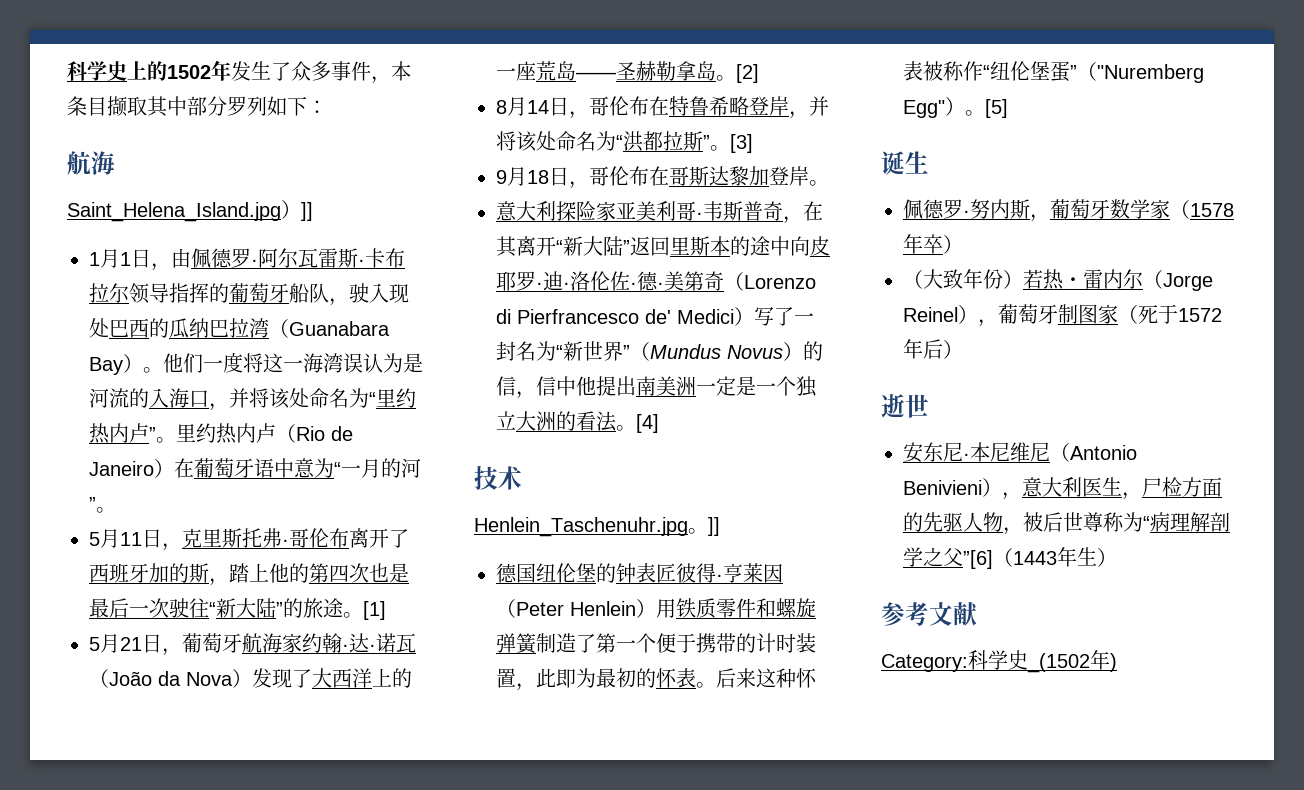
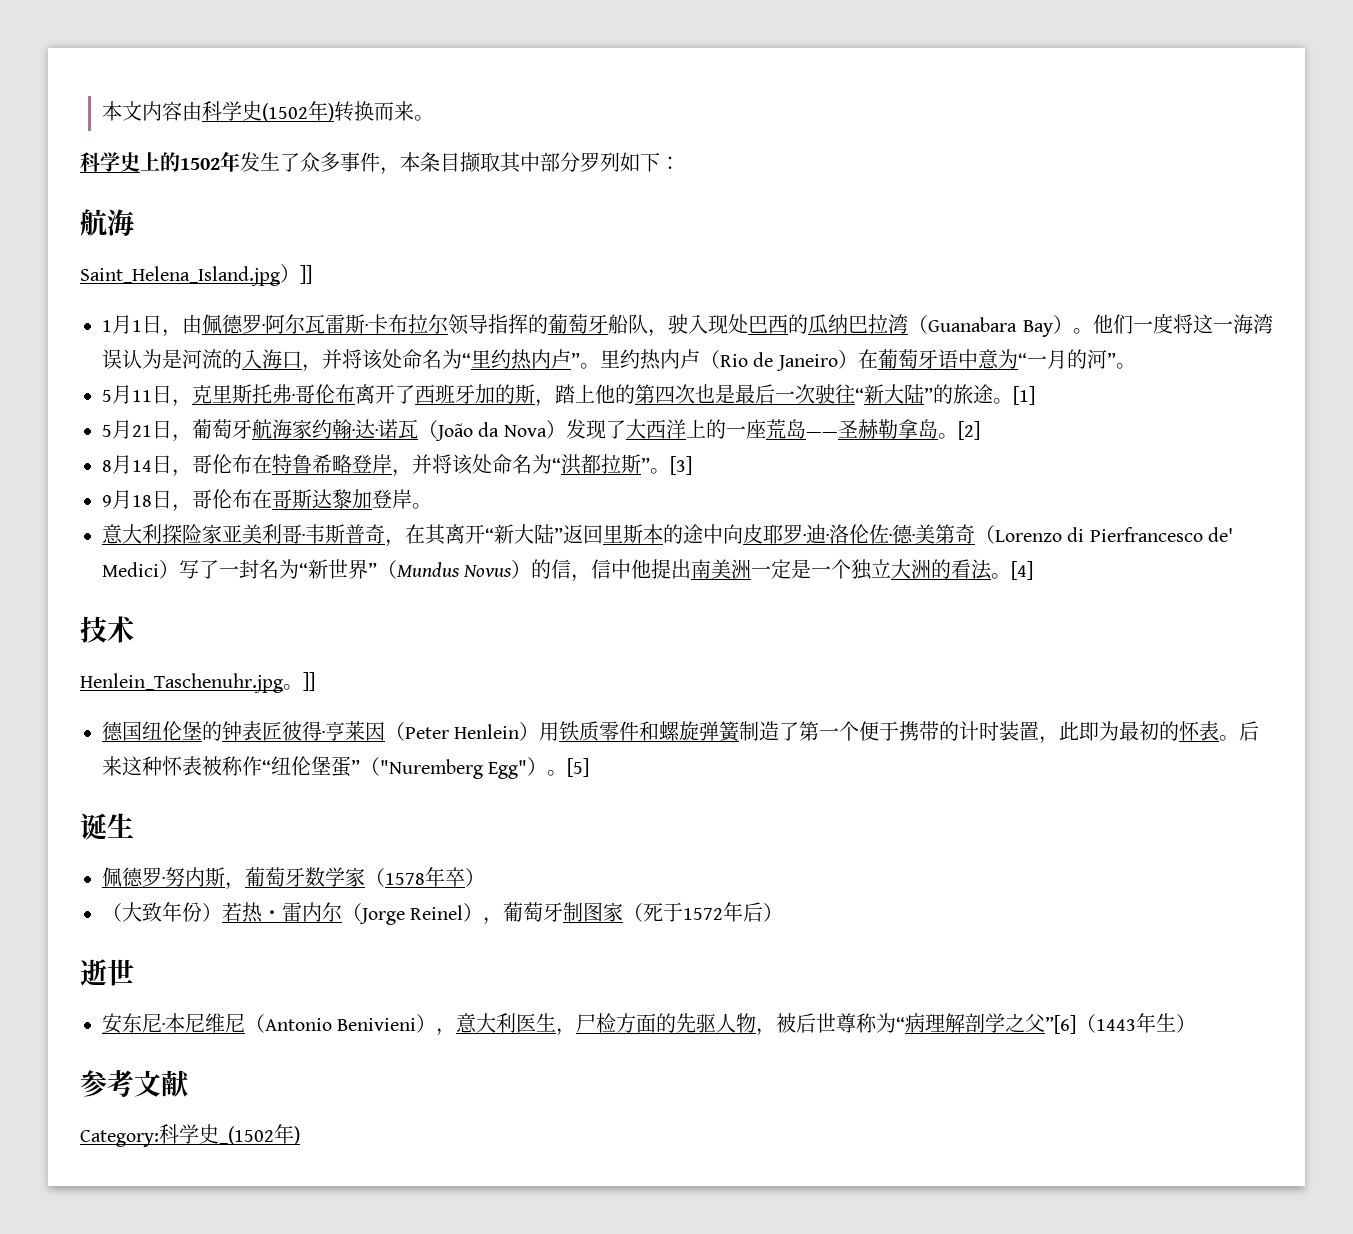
+ 本文内容由科学史(1502年)转换而来。

